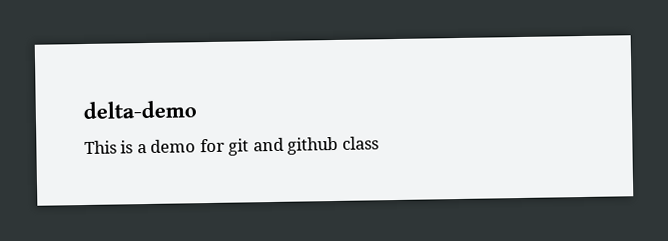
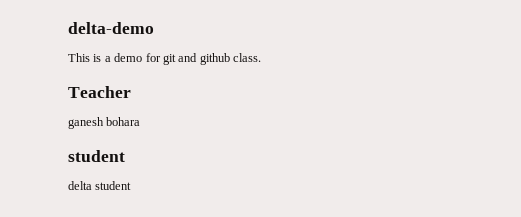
- This is a demo for git and github class
+ This is a demo for git and github class.
+ Teacher
+ ganesh bohara
+ student
+ delta student

